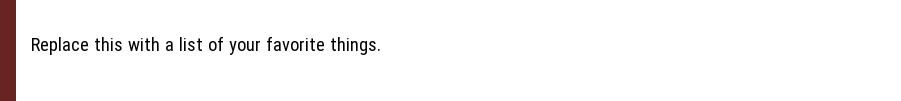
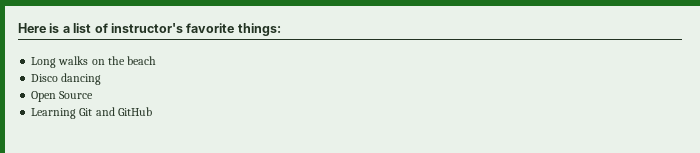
- Replace this with a list of your favorite things.
+ Here is a list of instructor's favorite things:
+ Long walks on the beach
+ Disco dancing
+ Open Source
+ Learning Git and GitHub

